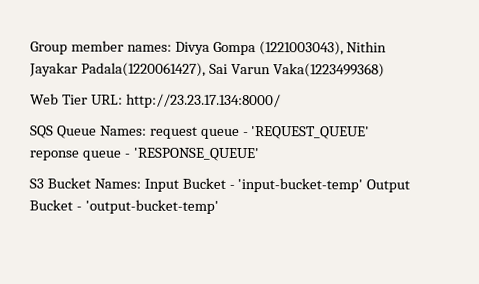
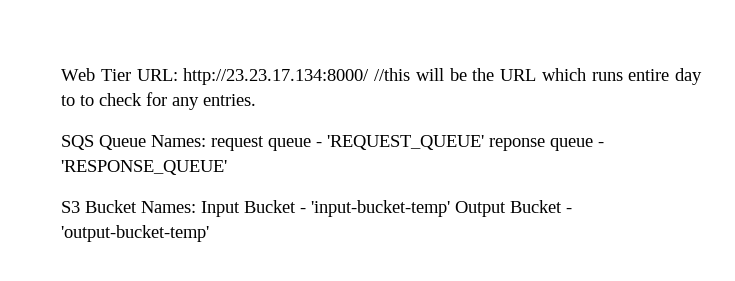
- Group member names: Divya Gompa (1221003043), Nithin Jayakar Padala(1220061427), Sai Varun Vaka(1223499368)
- Web Tier URL: http://23.23.17.134:8000/
+ Web Tier URL: http://23.23.17.134:8000/ //this will be the URL which runs entire day to to check for any entries.

